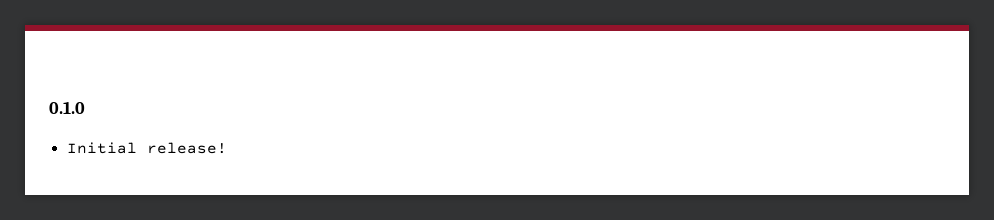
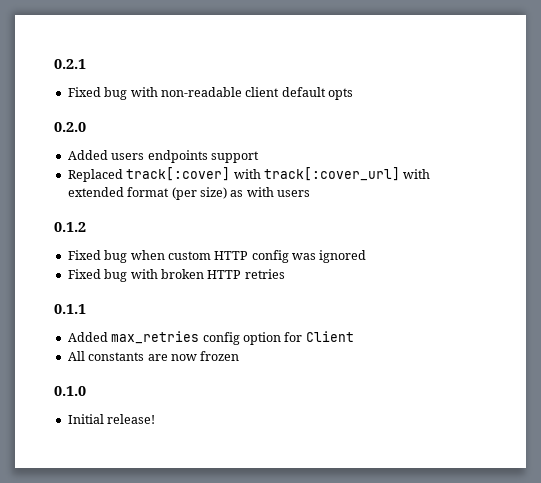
+ 0.2.1
+ Fixed bug with non-readable client default opts
+ 0.2.0
+ Added users endpoints support
+ Replaced track[:cover] with track[:cover_url] with extended format (per size) as with users
+ 0.1.2
+ Fixed bug when custom HTTP config was ignored
+ Fixed bug with broken HTTP retries
+ 0.1.1
+ Added max_retries config option for Client
+ All constants are now frozen

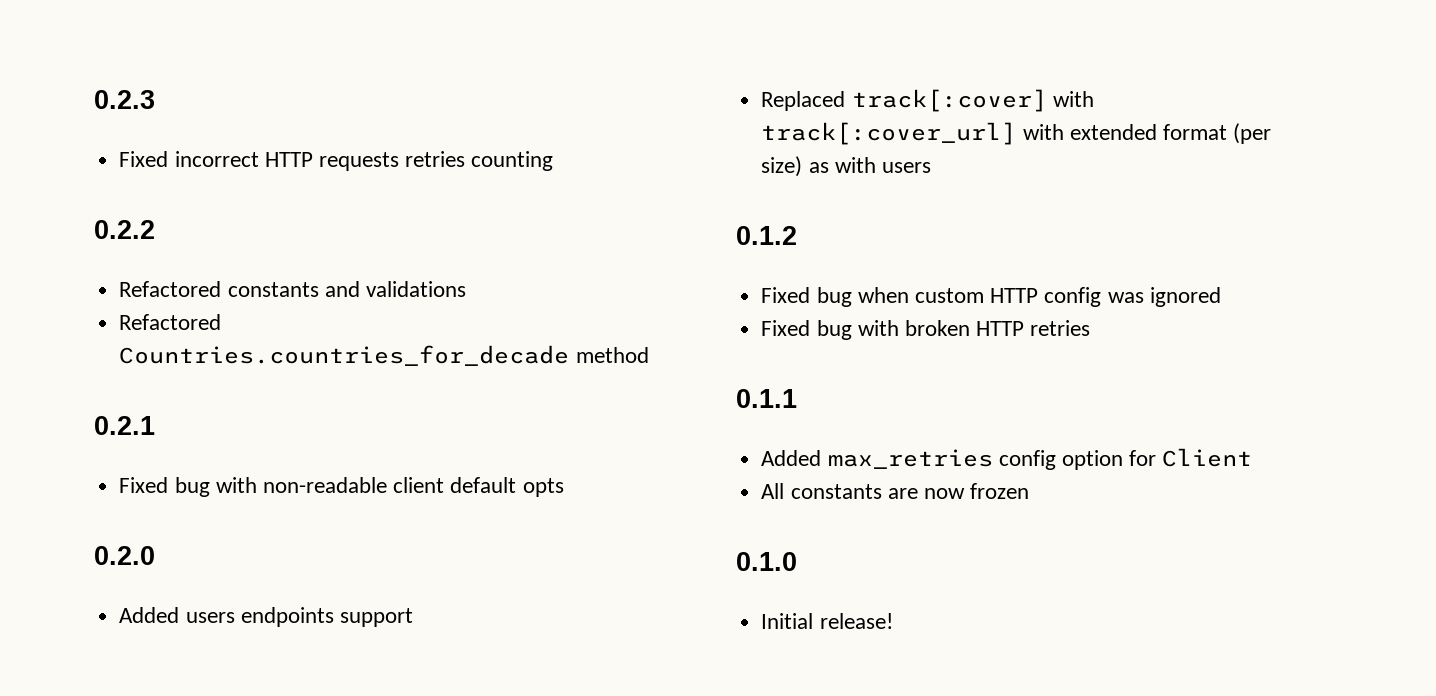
+ 0.2.3
+ Fixed incorrect HTTP requests retries counting
+ 0.2.2
+ Refactored constants and validations
+ Refactored Countries.countries_for_decade method

